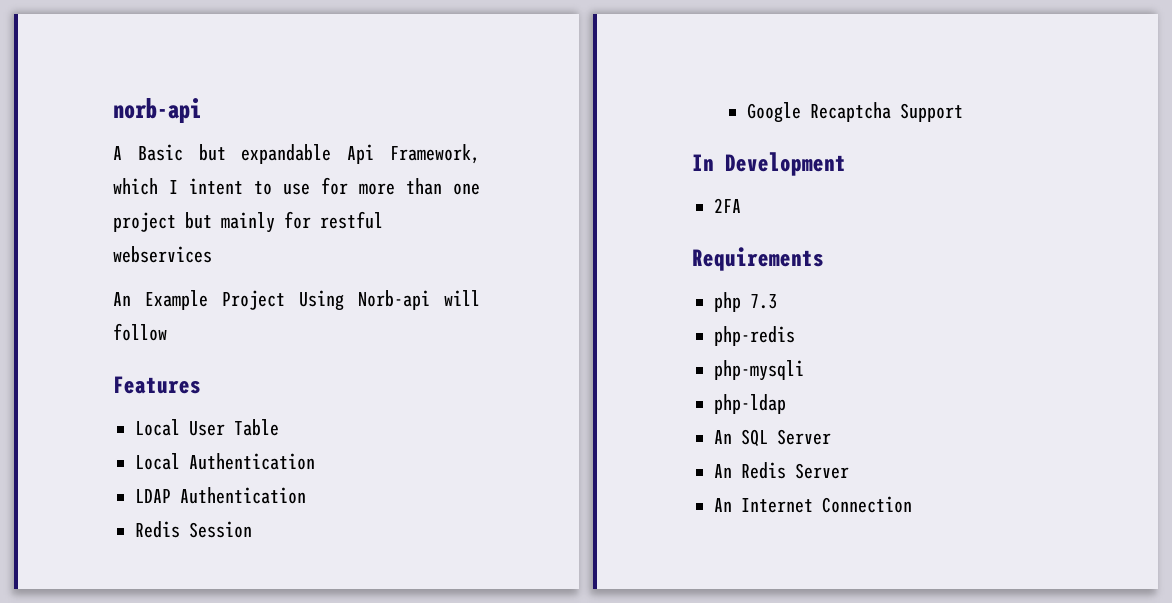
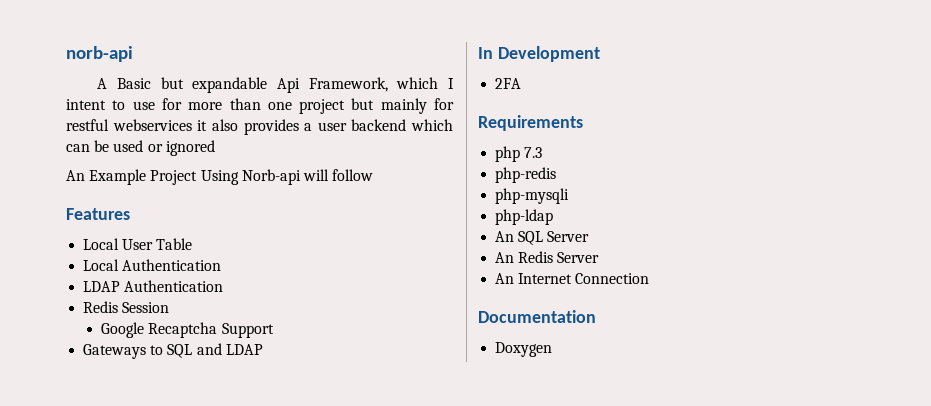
- A Basic but expandable Api Framework, which I intent to use for more than one project but mainly for restful webservices
+ A Basic but expandable Api Framework, which I intent to use for more than one project but mainly for restful webservices it also provides a user backend which can be used or ignored
+ Gateways to SQL and LDAP
+ Documentation
+ Doxygen

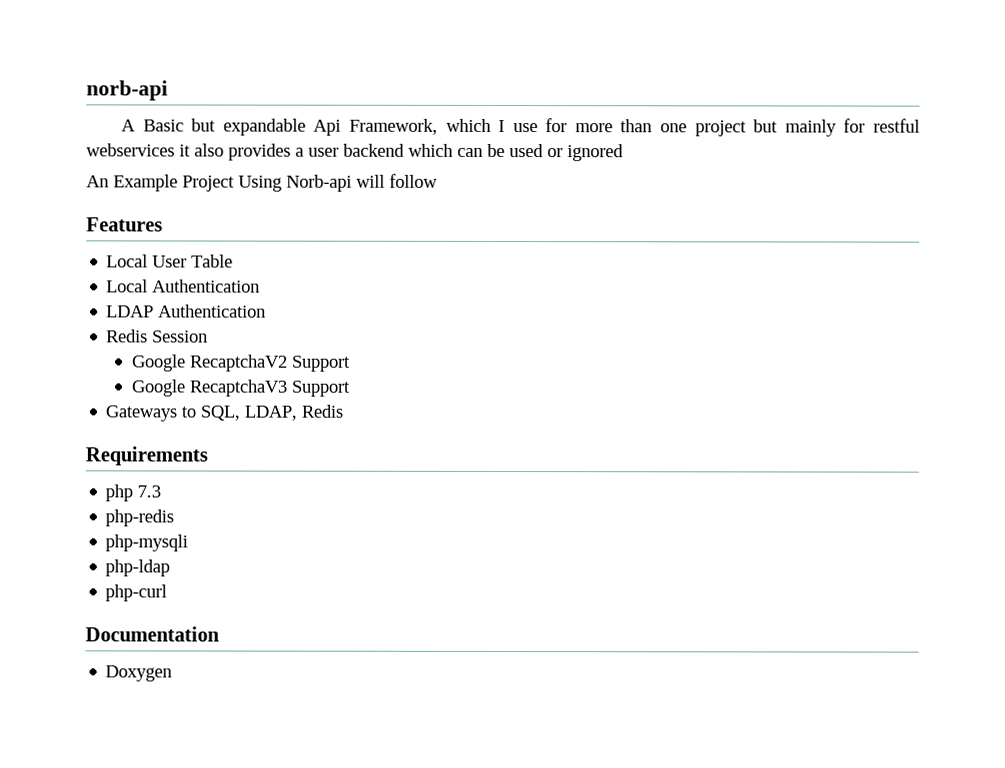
- A Basic but expandable Api Framework, which I intent to use for more than one project but mainly for restful webservices it also provides a user backend which can be used or ignored
+ A Basic but expandable Api Framework, which I use for more than one project but mainly for restful webservices it also provides a user backend which can be used or ignored
- Google Recaptcha Support
+ Google RecaptchaV2 Support
+ Google RecaptchaV3 Support
- Gateways to SQL and LDAP
- In Development
- 2FA
+ Gateways to SQL, LDAP, Redis
- An SQL Server
- An Redis Server
- An Internet Connection
+ php-curl

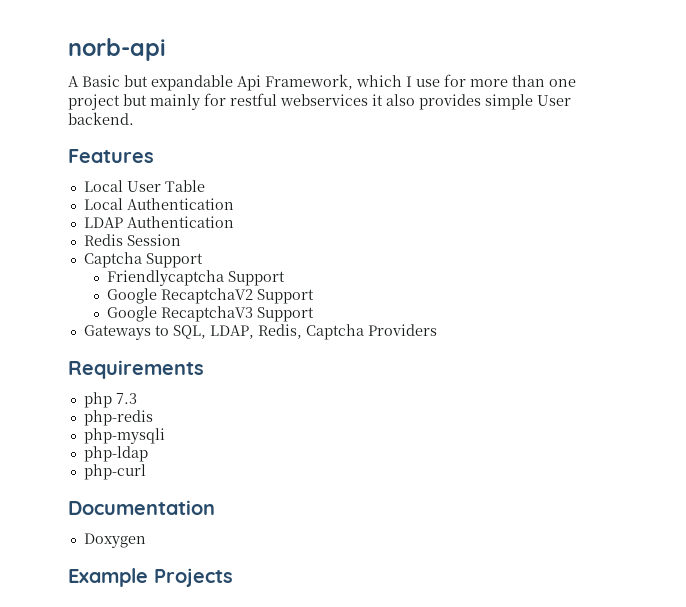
- A Basic but expandable Api Framework, which I use for more than one project but mainly for restful webservices it also provides a user backend which can be used or ignored
- An Example Project Using Norb-api will follow
+ A Basic but expandable Api Framework, which I use for more than one project but mainly for restful webservices it also provides simple User backend.
+ Captcha Support
+ Friendlycaptcha Support
- Gateways to SQL, LDAP, Redis
+ Gateways to SQL, LDAP, Redis, Captcha Providers
+ Example Projects

